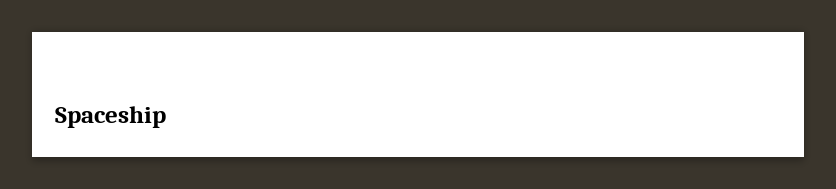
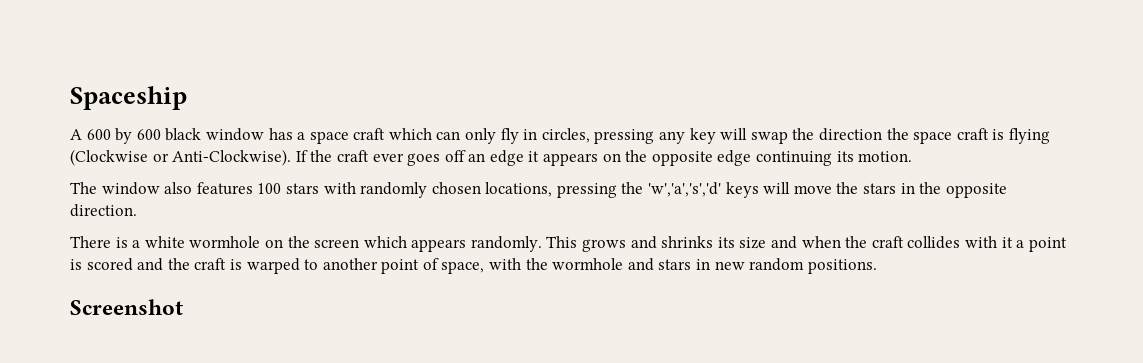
+ A 600 by 600 black window has a space craft which can only fly in circles, pressing any key will swap the direction the space craft is flying (Clockwise or Anti-Clockwise). If the craft ever goes off an edge it appears on the opposite edge continuing its motion.
+ The window also features 100 stars with randomly chosen locations, pressing the 'w','a','s','d' keys will move the stars in the opposite direction.
+ There is a white wormhole on the screen which appears randomly. This grows and shrinks its size and when the craft collides with it a point is scored and the craft is warped to another point of space, with the wormhole and stars in new random positions.
+ Screenshot

